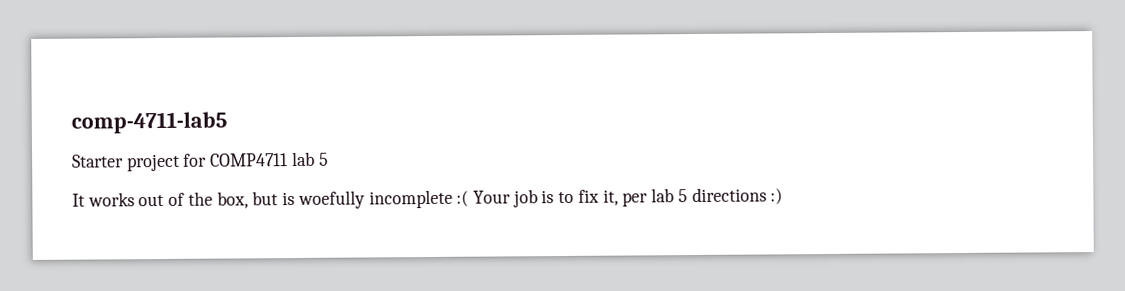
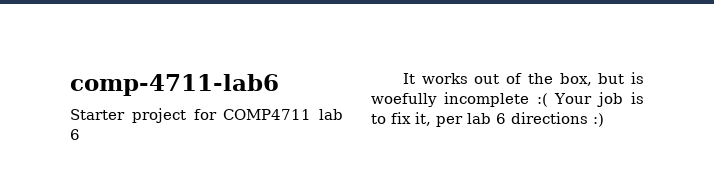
- comp-4711-lab5
+ comp-4711-lab6
- Starter project for COMP4711 lab 5
+ Starter project for COMP4711 lab 6
- It works out of the box, but is woefully incomplete :( Your job is to fix it, per lab 5 directions :)
+ It works out of the box, but is woefully incomplete :( Your job is to fix it, per lab 6 directions :)

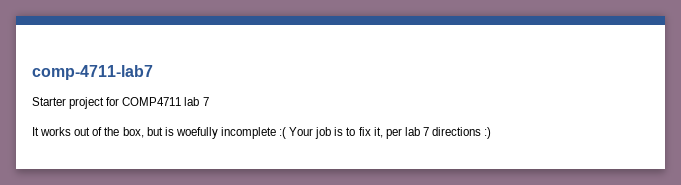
- comp-4711-lab6
+ comp-4711-lab7
- Starter project for COMP4711 lab 6
+ Starter project for COMP4711 lab 7
- It works out of the box, but is woefully incomplete :( Your job is to fix it, per lab 6 directions :)
+ It works out of the box, but is woefully incomplete :( Your job is to fix it, per lab 7 directions :)

